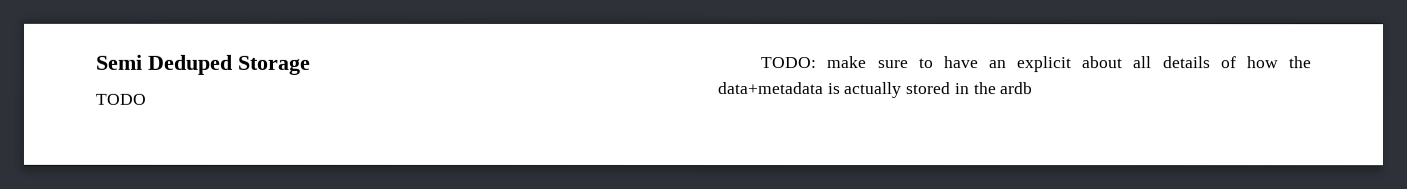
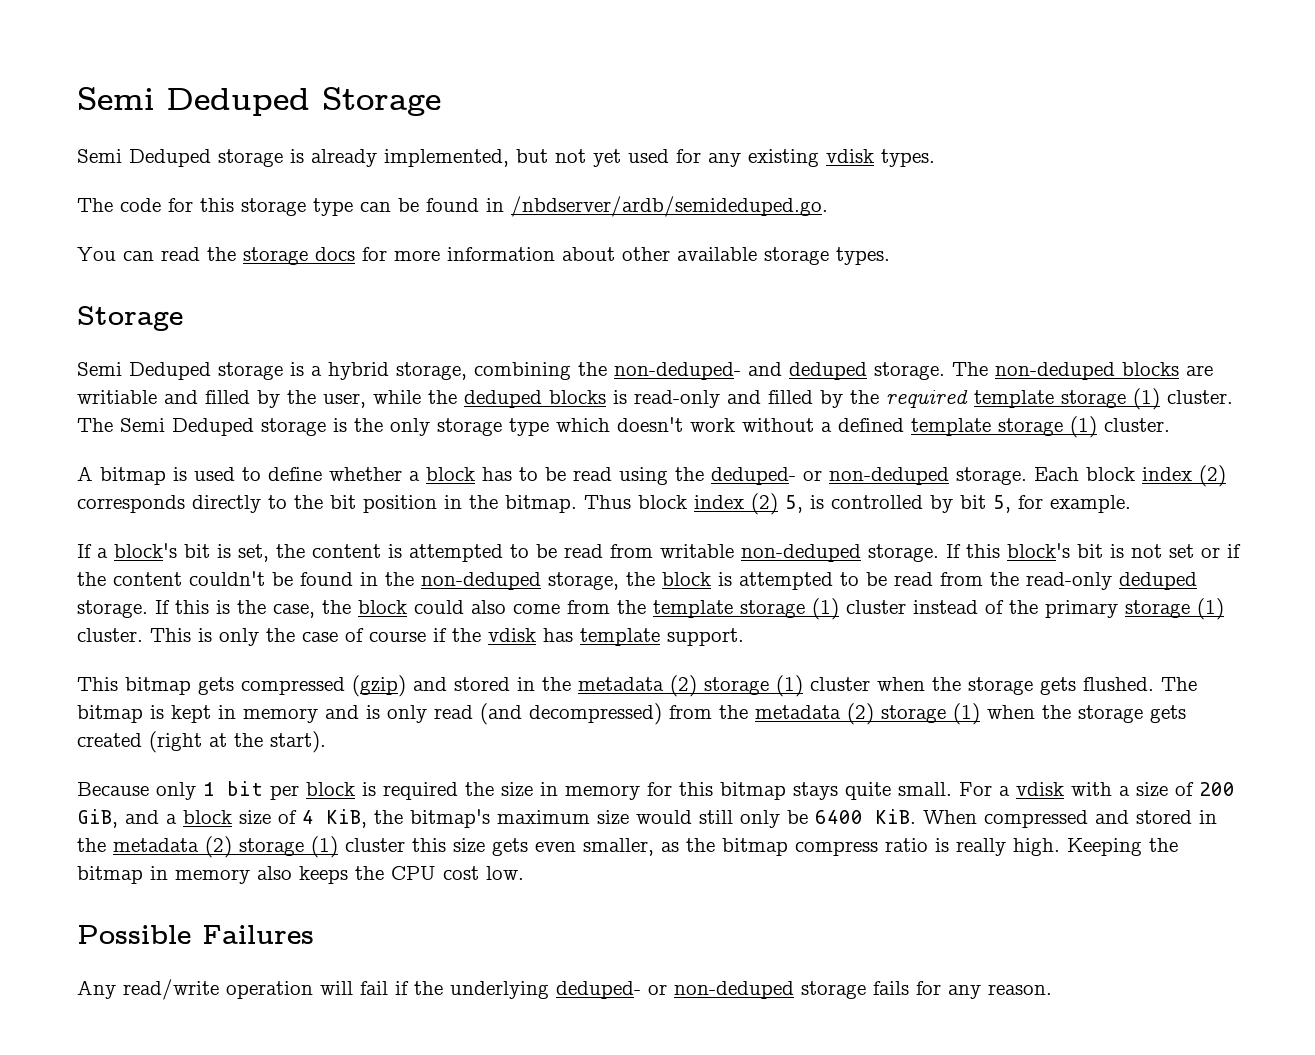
- TODO
- TODO: make sure to have an explicit about all details of how the data+metadata is actually stored in the ardb
+ Semi Deduped storage is already implemented, but not yet used for any existing vdisk types.
+ The code for this storage type can be found in /nbdserver/ardb/semideduped.go.
+ You can read the storage docs for more information about other available storage types.
+ Storage
+ Semi Deduped storage is a hybrid storage, combining the non-deduped- and deduped storage. The non-deduped blocks are writiable and filled by the user, while the deduped blocks is read-only and filled by the required template storage (1) cluster. The Semi Deduped storage is the only storage type which doesn't work without a defined template storage (1) cluster.
+ A bitmap is used to define whether a block has to be read using the deduped- or non-deduped storage. Each block index (2) corresponds directly to the bit position in the bitmap. Thus block index (2) 5, is controlled by bit 5, for example.
+ If a block's bit is set, the content is attempted to be read from writable non-deduped storage. If this block's bit is not set or if the content couldn't be found in the non-deduped storage, the block is attempted to be read from the read-only deduped storage. If this is the case, the block could also come from the template storage (1) cluster instead of the primary storage (1) cluster. This is only the case of course if the vdisk has template support.
+ This bitmap gets compressed (gzip) and stored in the metadata (2) storage (1) cluster when the storage gets flushed. The bitmap is kept in memory and is only read (and decompressed) from the metadata (2) storage (1) when the storage gets created (right at the start).
+ Because only 1 bit per block is required the size in memory for this bitmap stays quite small. For a vdisk with a size of 200 GiB, and a block size of 4 KiB, the bitmap's maximum size would still only be 6400 KiB. When compressed and stored in the metadata (2) storage (1) cluster this size gets even smaller, as the bitmap compress ratio is really high. Keeping the bitmap in memory also keeps the CPU cost low.
+ Possible Failures
+ Any read/write operation will fail if the underlying deduped- or non-deduped storage fails for any reason.

